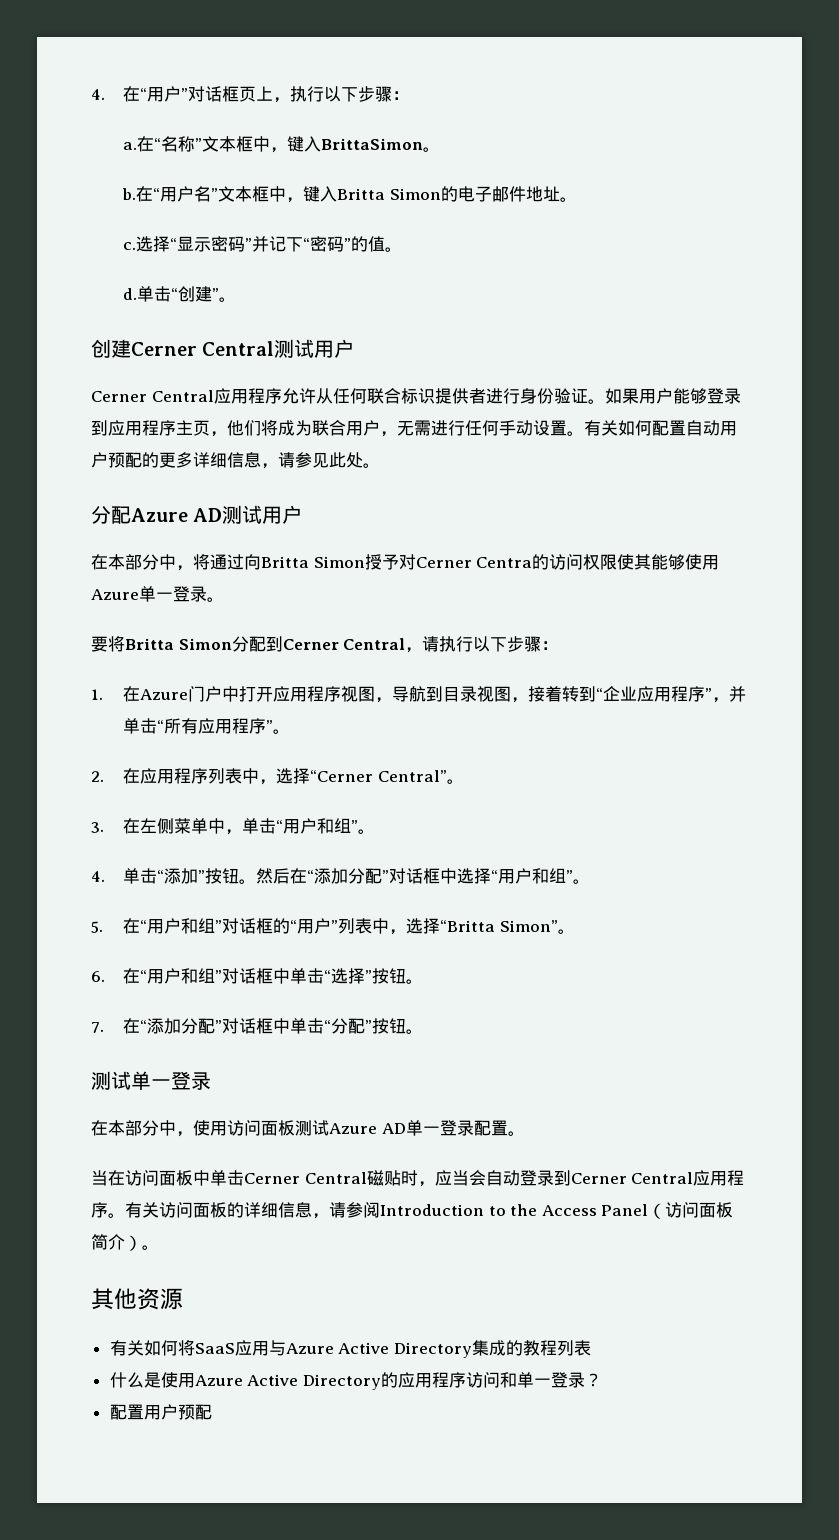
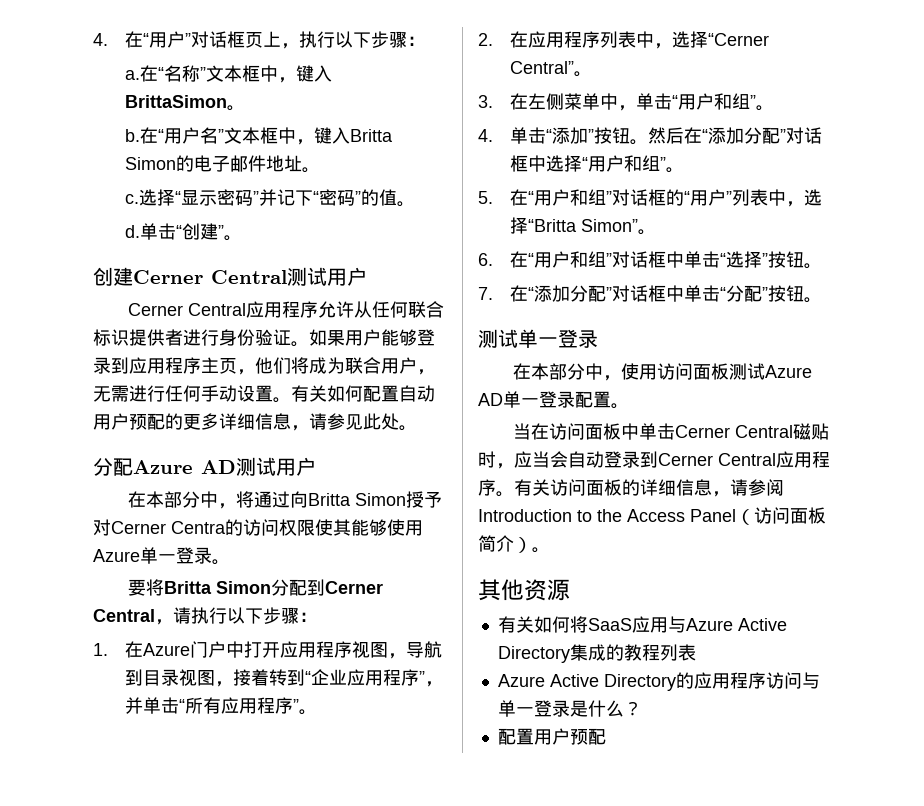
- 什么是使用Azure Active Directory的应用程序访问和单一登录？
+ Azure Active Directory的应用程序访问与单一登录是什么？

